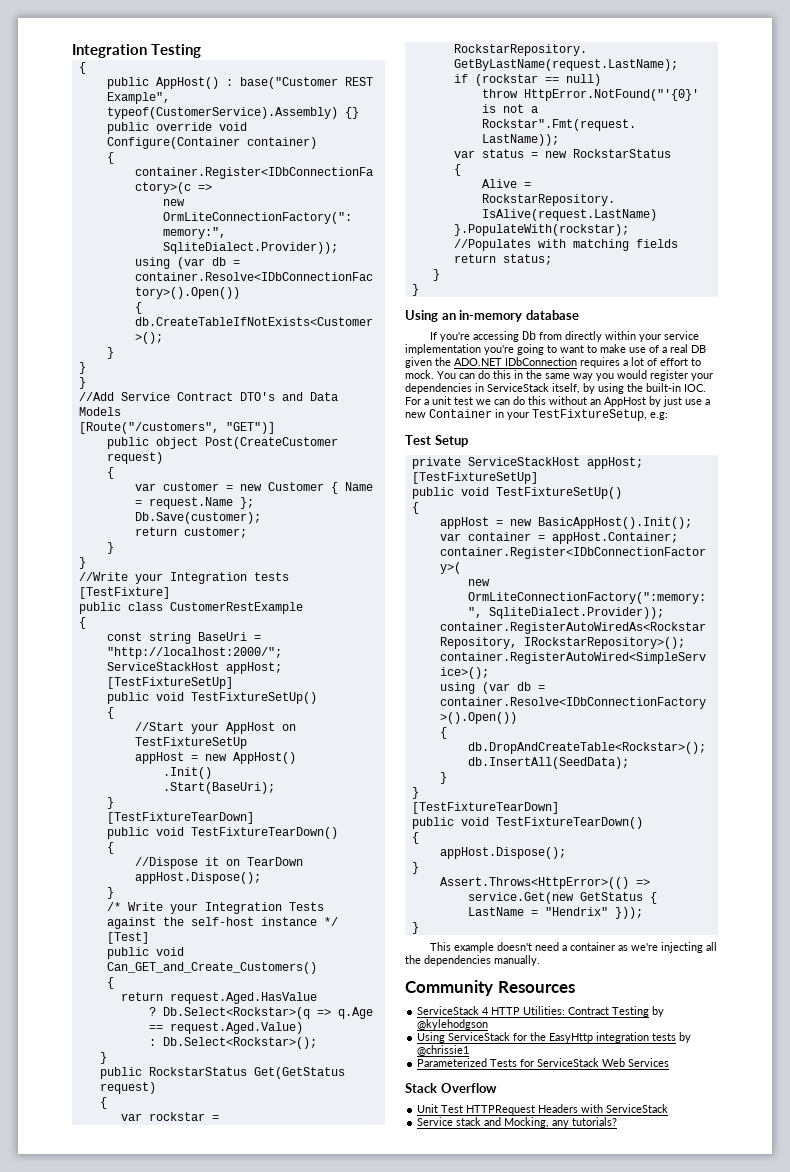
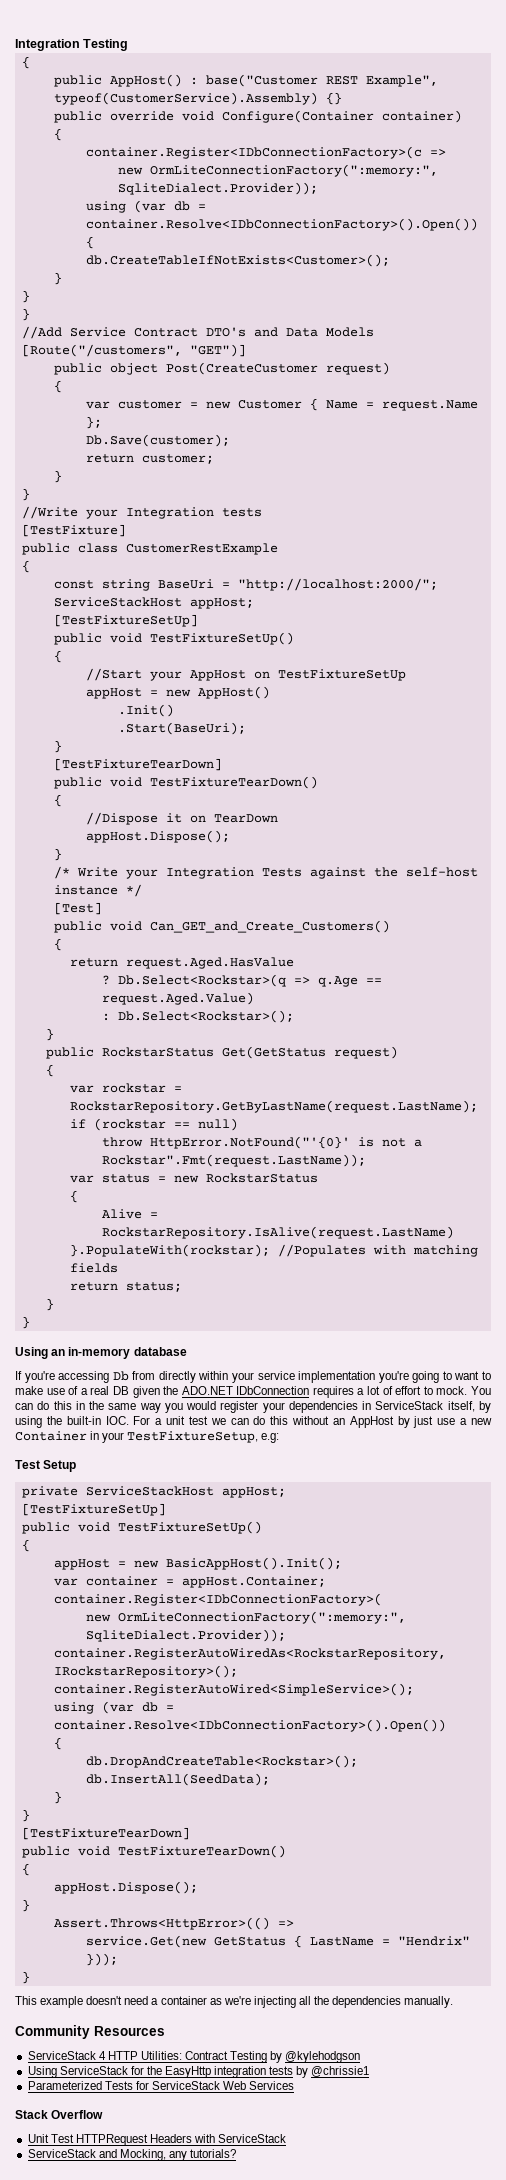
- Service stack and Mocking, any tutorials?
+ ServiceStack and Mocking, any tutorials?

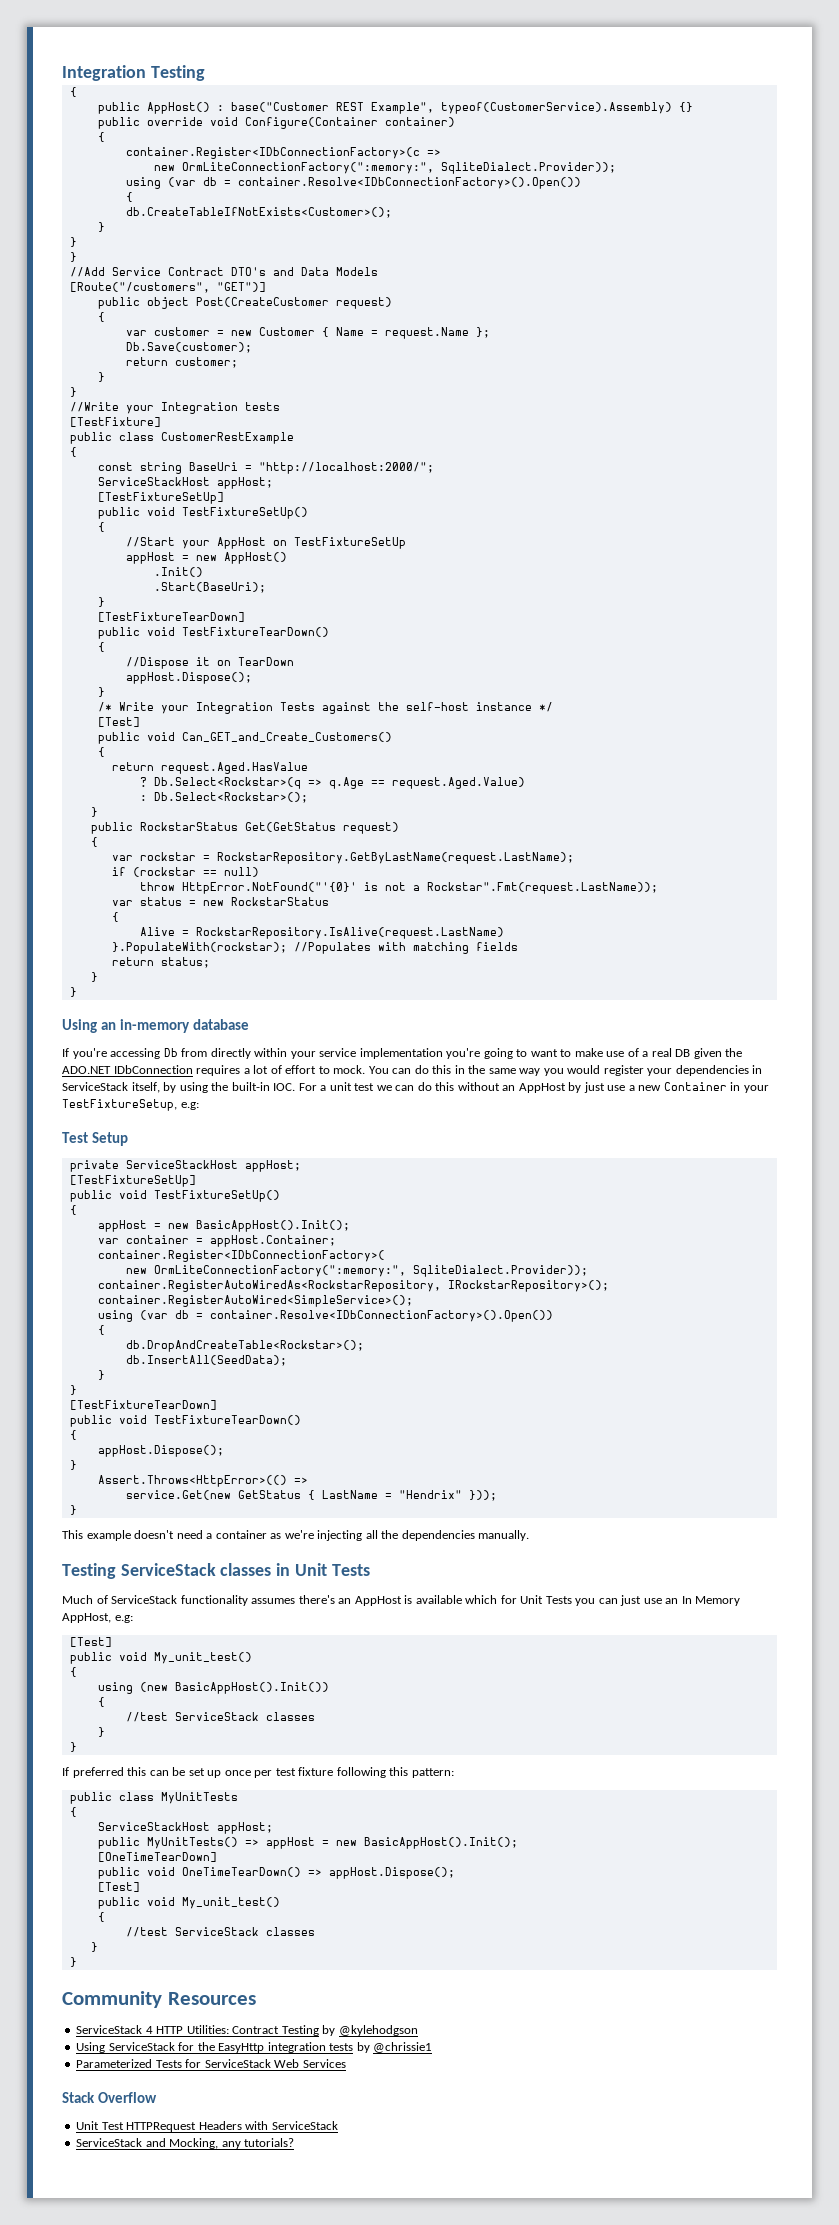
+ Testing ServiceStack classes in Unit Tests
+ Much of ServiceStack functionality assumes there's an AppHost is available which for Unit Tests you can just use an In Memory AppHost, e.g:
+ [Test]
+ public void My_unit_test()
+ {
+ using (new BasicAppHost().Init())
+ {
+ //test ServiceStack classes
+ }
+ }
+ If preferred this can be set up once per test fixture following this pattern:
+ public class MyUnitTests
+ {
+ ServiceStackHost appHost;
+ public MyUnitTests() => appHost = new BasicAppHost().Init();
+ [OneTimeTearDown]
+ public void OneTimeTearDown() => appHost.Dispose();
+ [Test]
+ public void My_unit_test()
+ {
+ //test ServiceStack classes
+ }
+ }

